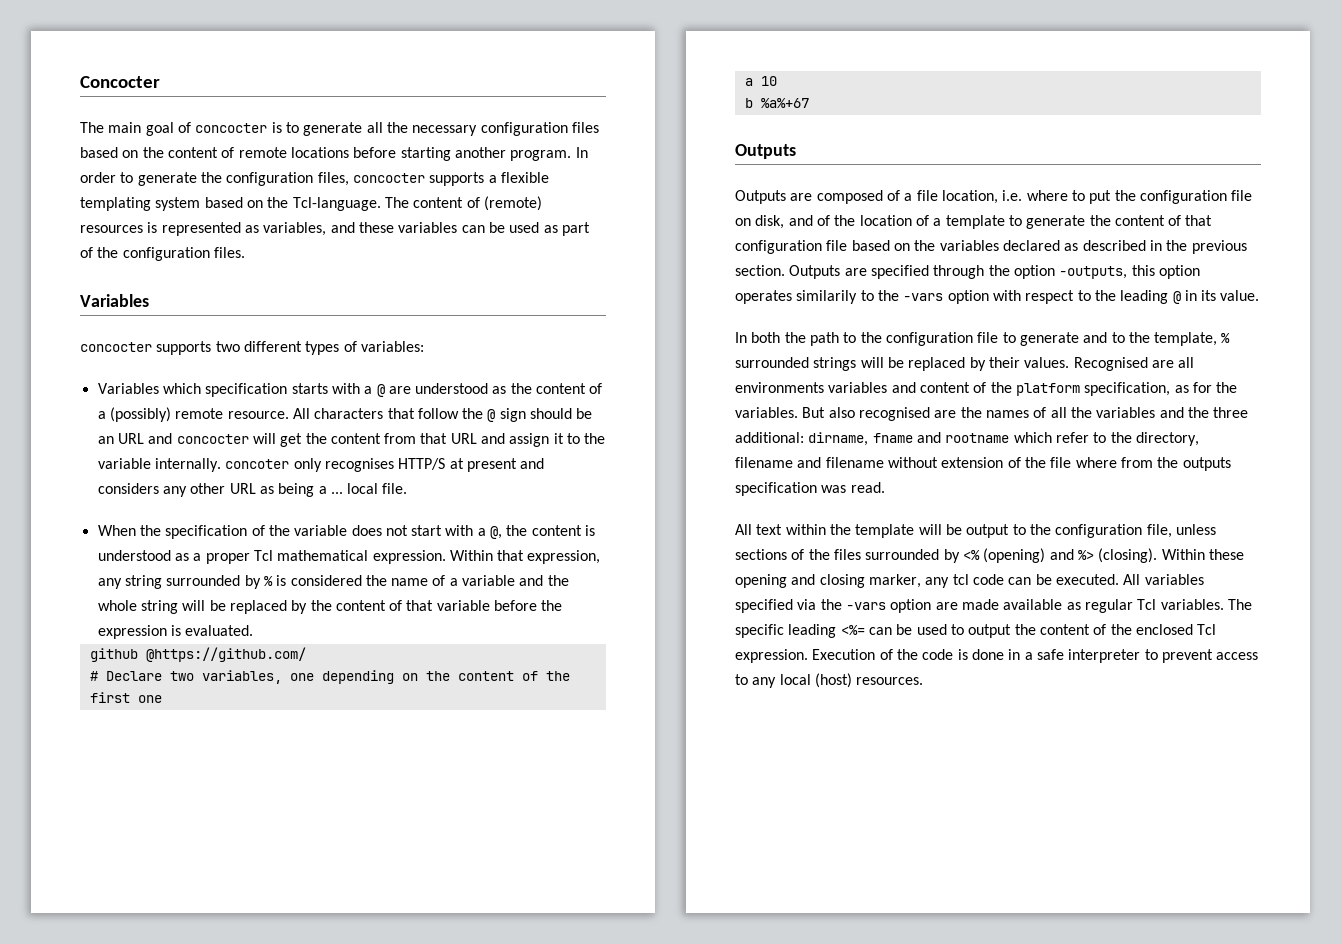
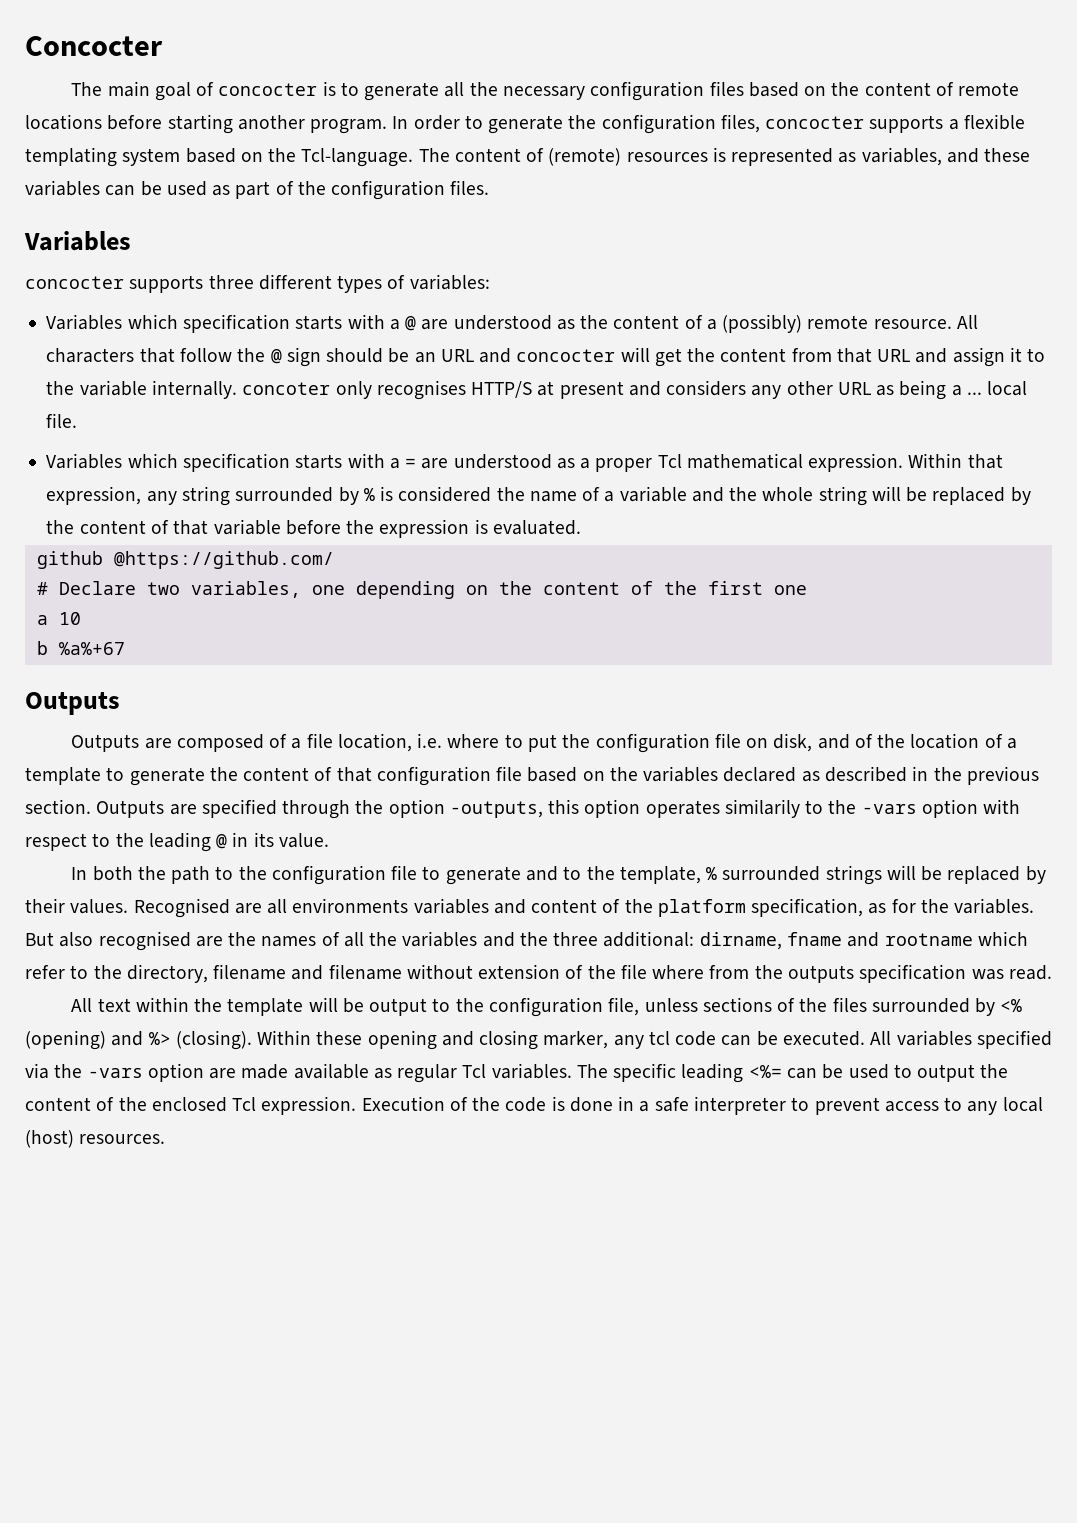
- concocter supports two different types of variables:
+ concocter supports three different types of variables:
- When the specification of the variable does not start with a @, the content is understood as a proper Tcl mathematical expression.
+ Variables which specification starts with a = are understood as a proper Tcl mathematical expression.

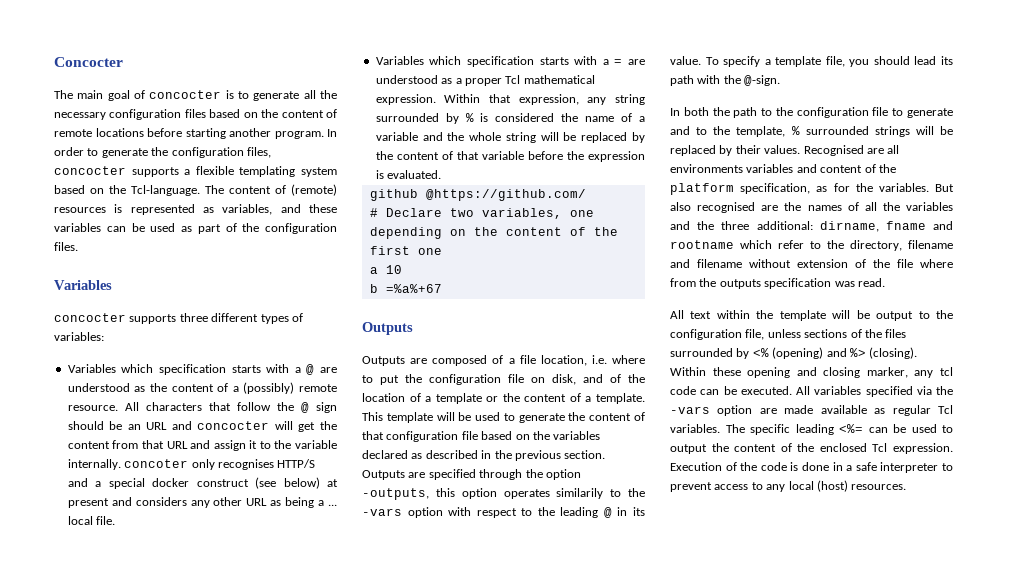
- All characters that follow the @ sign should be an URL and concocter will get the content from that URL and assign it to the variable internally. concoter only recognises HTTP/S at present and considers any other URL as being a ... local file.
+ All characters that follow the @ sign should be an URL and concocter will get the content from that URL and assign it to the variable internally. concoter only recognises HTTP/S and a special docker construct (see below) at present and considers any other URL as being a ... local file.
- b %a%+67
+ b =%a%+67
- Outputs are composed of a file location, i.e. where to put the configuration file on disk, and of the location of a template to generate the content of that configuration file based on the variables declared as described in the previous section.
+ Outputs are composed of a file location, i.e. where to put the configuration file on disk, and of the location of a template or the content of a template. This template will be used to generate the content of that configuration file based on the variables declared as described in the previous section.
+ To specify a template file, you should lead its path with the @-sign.

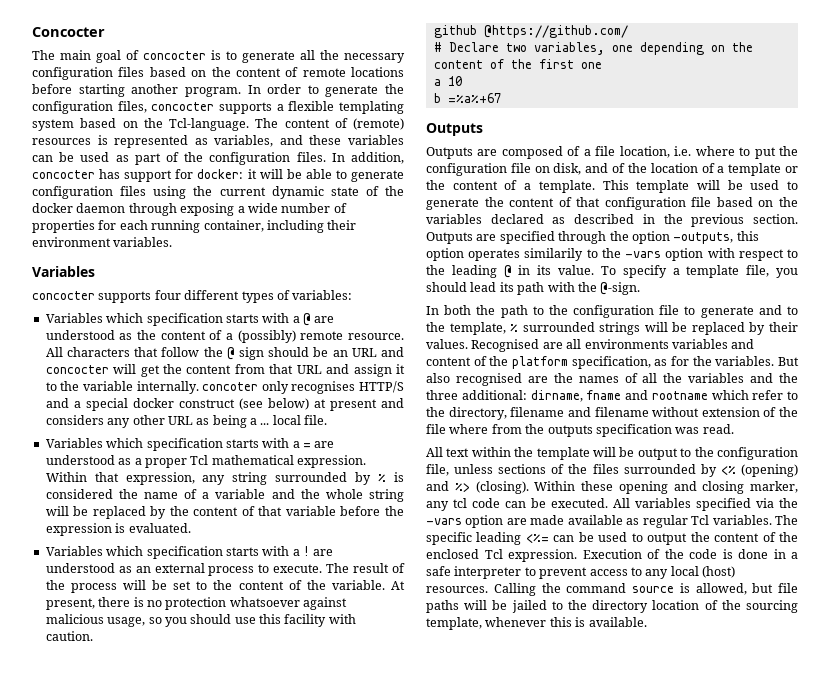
+ In addition, concocter has support for docker: it will be able to generate configuration files using the current dynamic state of the docker daemon through exposing a wide number of properties for each running container, including their environment variables.
- concocter supports three different types of variables:
+ concocter supports four different types of variables:
+ Variables which specification starts with a ! are understood as an external process to execute. The result of the process will be set to the content of the variable. At present, there is no protection whatsoever against malicious usage, so you should use this facility with caution.
+ Calling the command source is allowed, but file paths will be jailed to the directory location of the sourcing template, whenever this is available.

